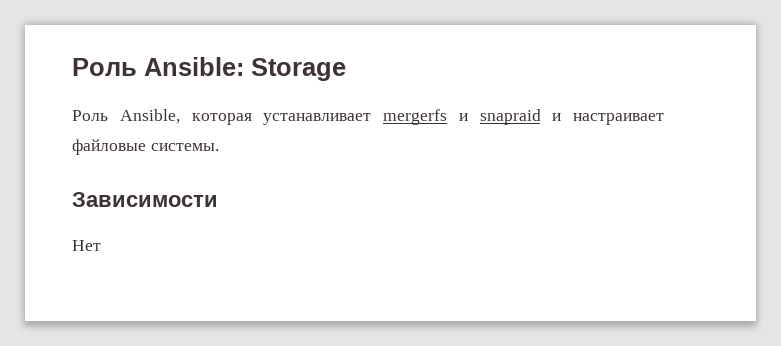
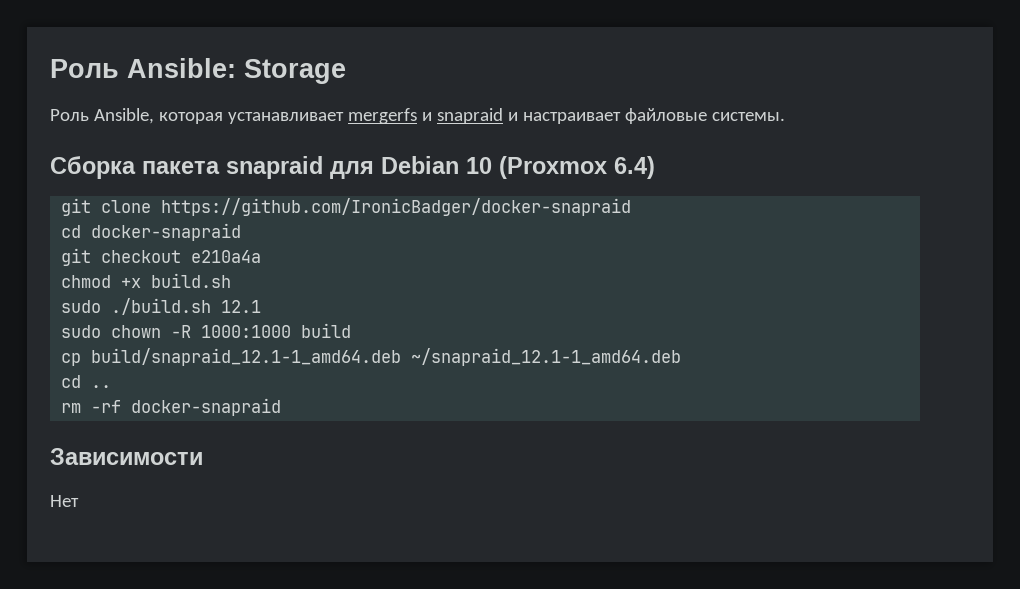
+ Сборка пакета snapraid для Debian 10 (Proxmox 6.4)
+ git clone https://github.com/IronicBadger/docker-snapraid
+ cd docker-snapraid
+ git checkout e210a4a
+ chmod +x build.sh
+ sudo ./build.sh 12.1
+ sudo chown -R 1000:1000 build
+ cp build/snapraid_12.1-1_amd64.deb ~/snapraid_12.1-1_amd64.deb
+ cd ..
+ rm -rf docker-snapraid

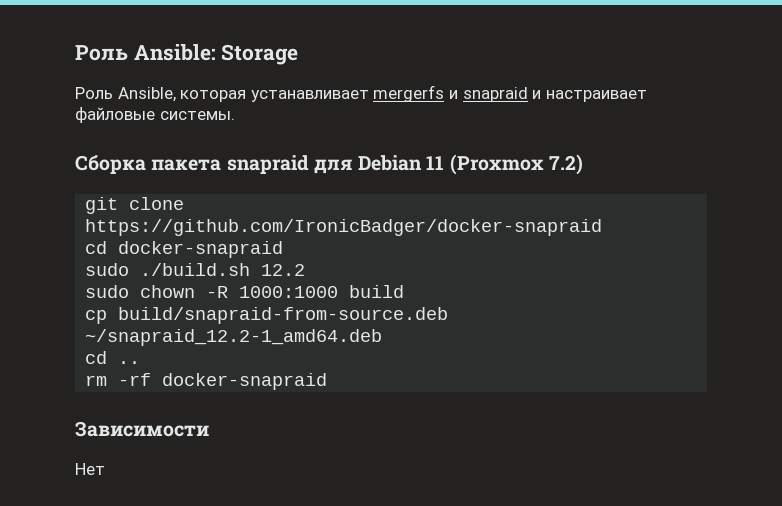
- Сборка пакета snapraid для Debian 10 (Proxmox 6.4)
+ Сборка пакета snapraid для Debian 11 (Proxmox 7.2)
- git checkout e210a4a
- chmod +x build.sh
- sudo ./build.sh 12.1
+ sudo ./build.sh 12.2
- cp build/snapraid_12.1-1_amd64.deb ~/snapraid_12.1-1_amd64.deb
+ cp build/snapraid-from-source.deb ~/snapraid_12.2-1_amd64.deb

